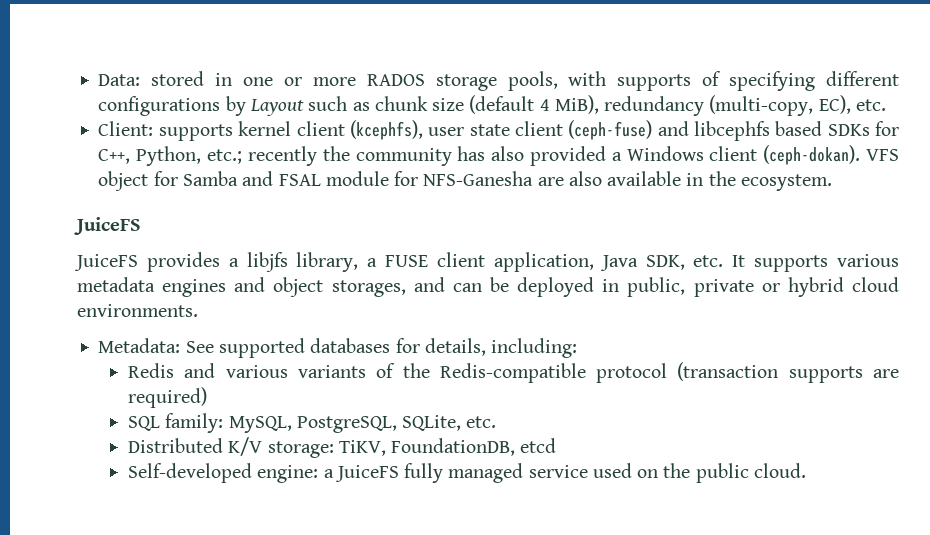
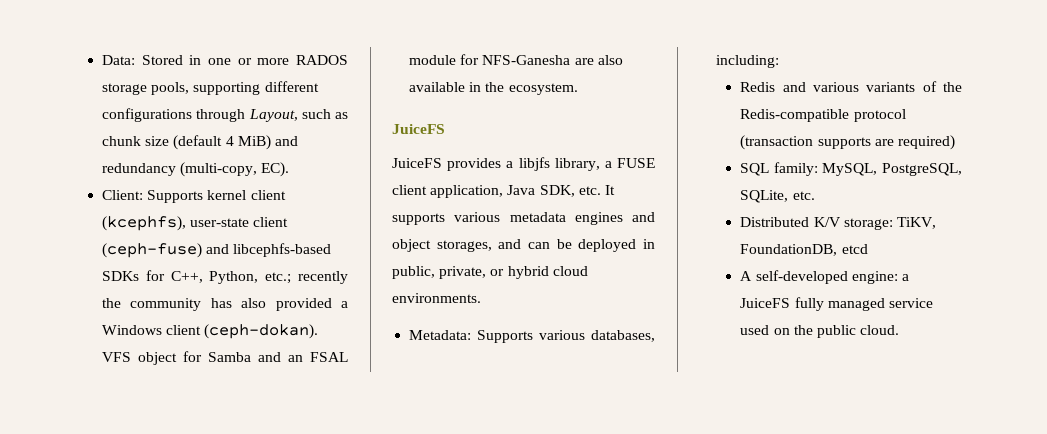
- Data: stored in one or more RADOS storage pools, with supports of specifying different configurations by Layout such as chunk size (default 4 MiB), redundancy (multi-copy, EC), etc.
+ Data: Stored in one or more RADOS storage pools, supporting different configurations through Layout, such as chunk size (default 4 MiB) and redundancy (multi-copy, EC).
- Client: supports kernel client (kcephfs), user state client (ceph-fuse) and libcephfs based SDKs for C++, Python, etc.; recently the community has also provided a Windows client (ceph-dokan).
+ Client: Supports kernel client (kcephfs), user-state client (ceph-fuse) and libcephfs-based SDKs for C++, Python, etc.; recently the community has also provided a Windows client (ceph-dokan).
- VFS object for Samba and FSAL module for NFS-Ganesha are also available in the ecosystem.
+ VFS object for Samba and an FSAL module for NFS-Ganesha are also available in the ecosystem.
- JuiceFS provides a libjfs library, a FUSE client application, Java SDK, etc. It supports various metadata engines and object storages, and can be deployed in public, private or hybrid cloud environments.
+ JuiceFS provides a libjfs library, a FUSE client application, Java SDK, etc. It supports various metadata engines and object storages, and can be deployed in public, private, or hybrid cloud environments.
- Metadata: See supported databases for details, including:
+ Metadata: Supports various databases, including:
- Self-developed engine: a JuiceFS fully managed service used on the public cloud.
+ A self-developed engine: a JuiceFS fully managed service used on the public cloud.

